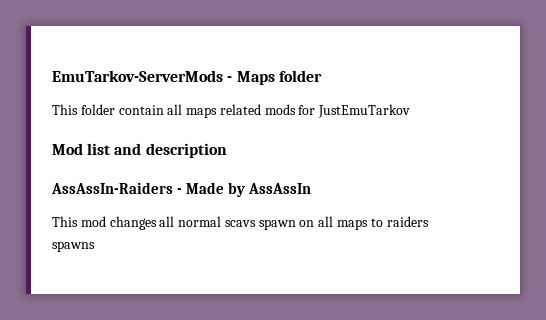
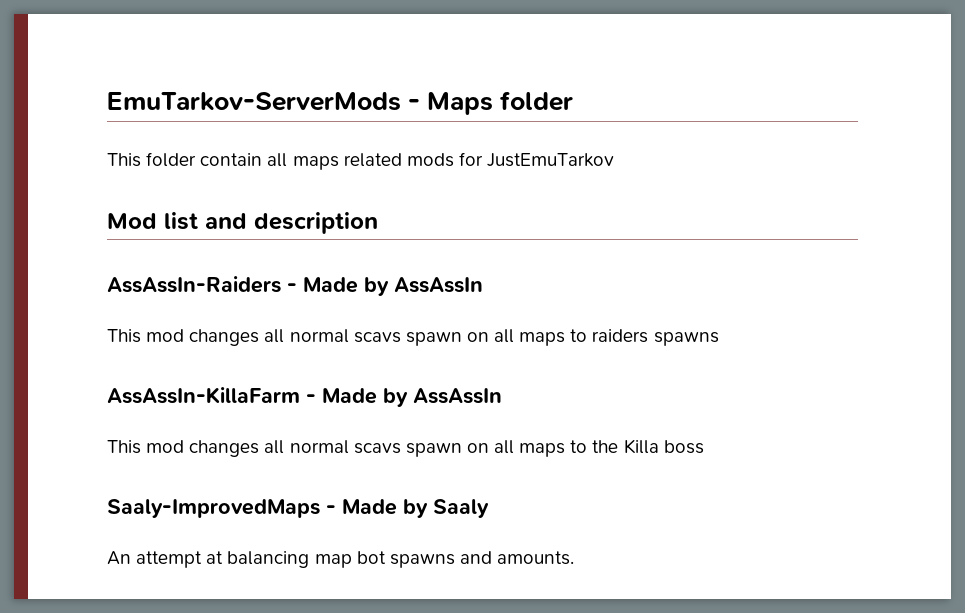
+ AssAssIn-KillaFarm - Made by AssAssIn
+ This mod changes all normal scavs spawn on all maps to the Killa boss
+ Saaly-ImprovedMaps - Made by Saaly
+ An attempt at balancing map bot spawns and amounts.

